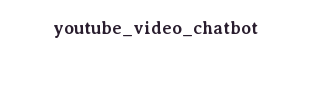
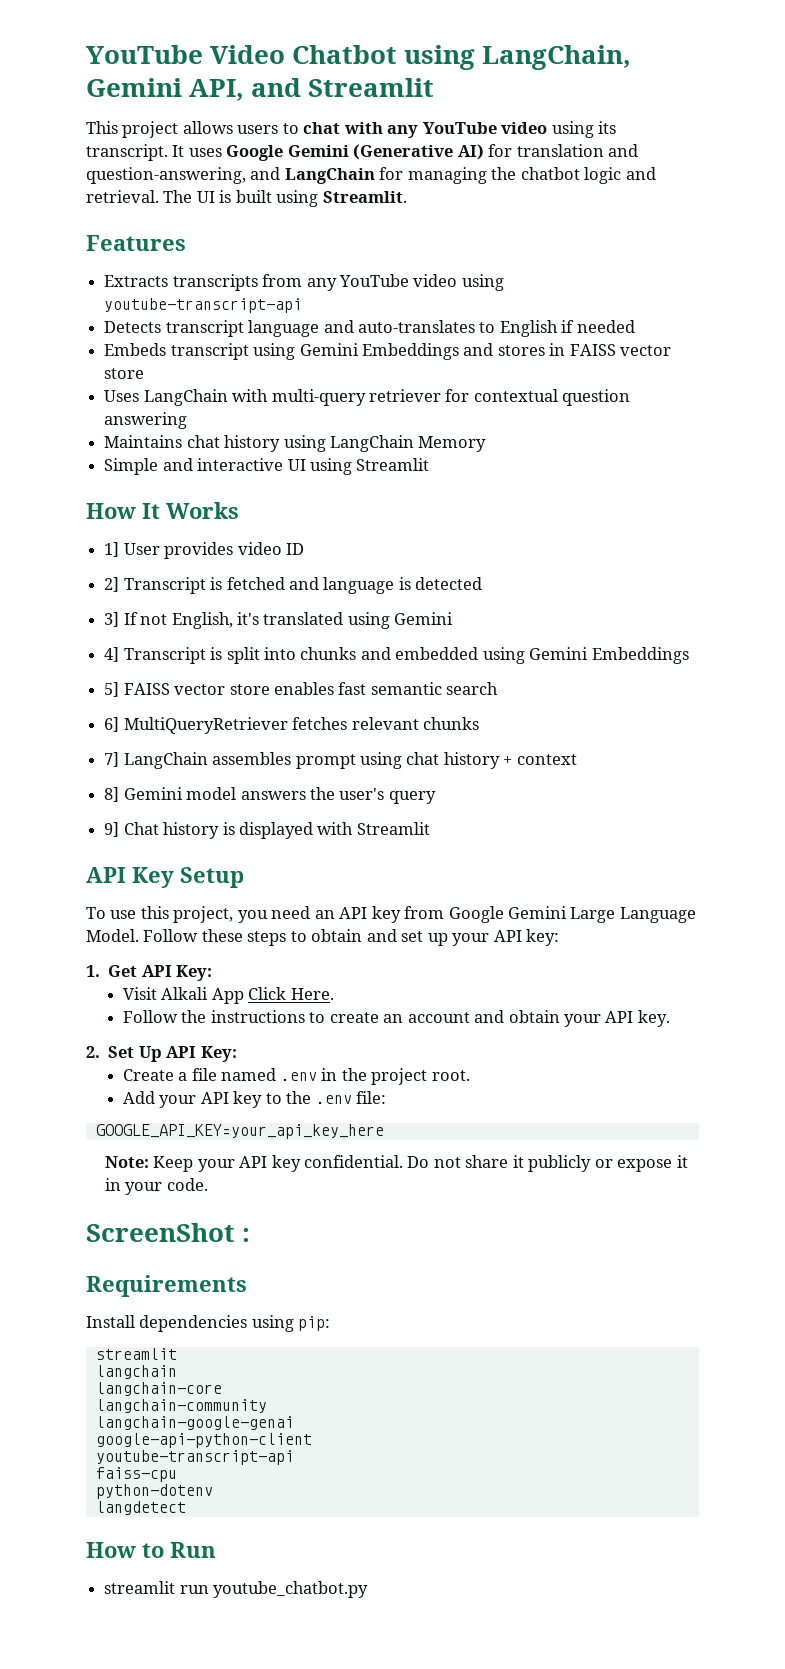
- youtube_video_chatbot
+ YouTube Video Chatbot using LangChain, Gemini API, and Streamlit
+ This project allows users to chat with any YouTube video using its transcript. It uses Google Gemini (Generative AI) for translation and question-answering, and LangChain for managing the chatbot logic and retrieval. The UI is built using Streamlit.
+ Features
+ Extracts transcripts from any YouTube video using youtube-transcript-api
+ Detects transcript language and auto-translates to English if needed
+ Embeds transcript using Gemini Embeddings and stores in FAISS vector store
+ Uses LangChain with multi-query retriever for contextual question answering
+ Maintains chat history using LangChain Memory
+ Simple and interactive UI using Streamlit
+ How It Works
+ 1] User provides video ID
+ 2] Transcript is fetched and language is detected
+ 3] If not English, it's translated using Gemini
+ 4] Transcript is split into chunks and embedded using Gemini Embeddings
+ 5] FAISS vector store enables fast semantic search
+ 6] MultiQueryRetriever fetches relevant chunks
+ 7] LangChain assembles prompt using chat history + context
+ 8] Gemini model answers the user's query
+ 9] Chat history is displayed with Streamlit
+ API Key Setup
+ To use this project, you need an API key from Google Gemini Large Language Model. Follow these steps to obtain and set up your API key:
+ 1. Get API Key:
+ Visit Alkali App Click Here.
+ Follow the instructions to create an account and obtain your API key.
+ 2. Set Up API Key:
+ Create a file named .env in the project root.
+ Add your API key to the .env file:
+ GOOGLE_API_KEY=your_api_key_here
+ Note: Keep your API key confidential. Do not share it publicly or expose it in your code.
+ ScreenShot :
+ Requirements
+ Install dependencies using pip:
+ streamlit
+ langchain
+ langchain-core
+ langchain-community
+ langchain-google-genai
+ google-api-python-client
+ youtube-transcript-api
+ faiss-cpu
+ python-dotenv
+ langdetect
+ How to Run
+ streamlit run youtube_chatbot.py

